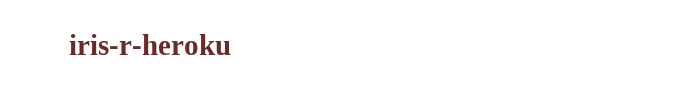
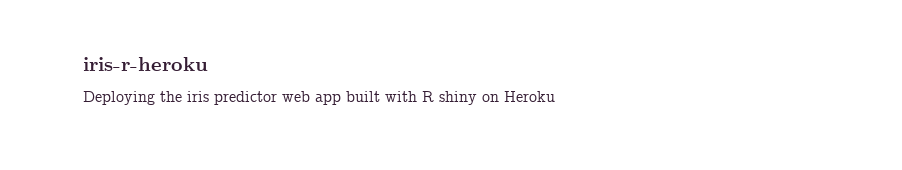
+ Deploying the iris predictor web app built with R shiny on Heroku

